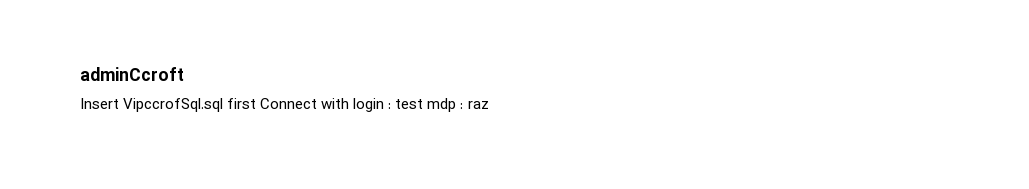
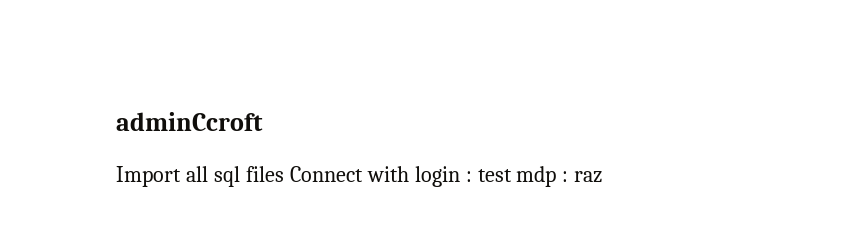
- Insert VipccrofSql.sql first Connect with login : test mdp : raz
+ Import all sql files Connect with login : test mdp : raz

